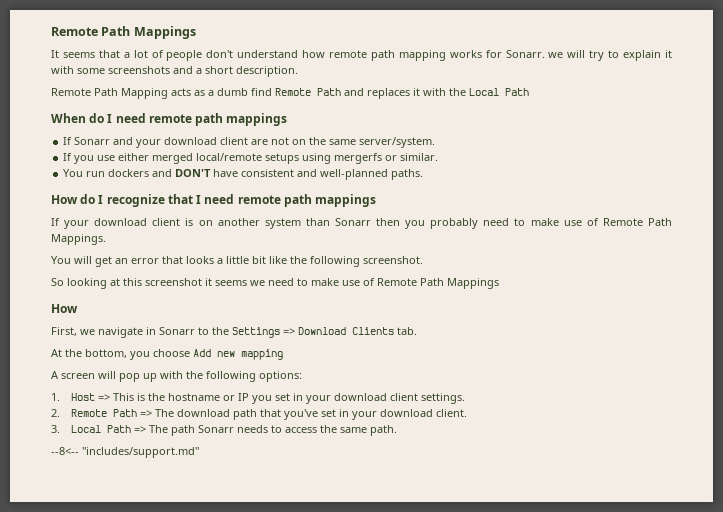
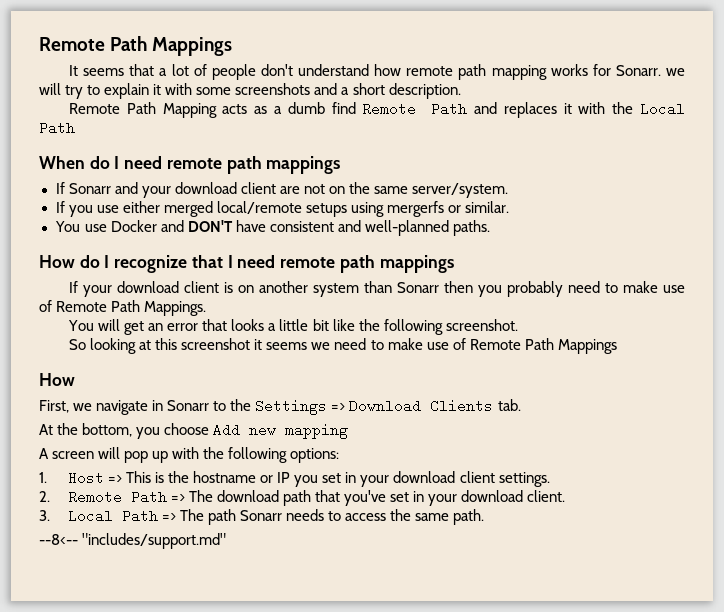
- You run dockers and DON'T have consistent and well-planned paths.
+ You use Docker and DON'T have consistent and well-planned paths.

